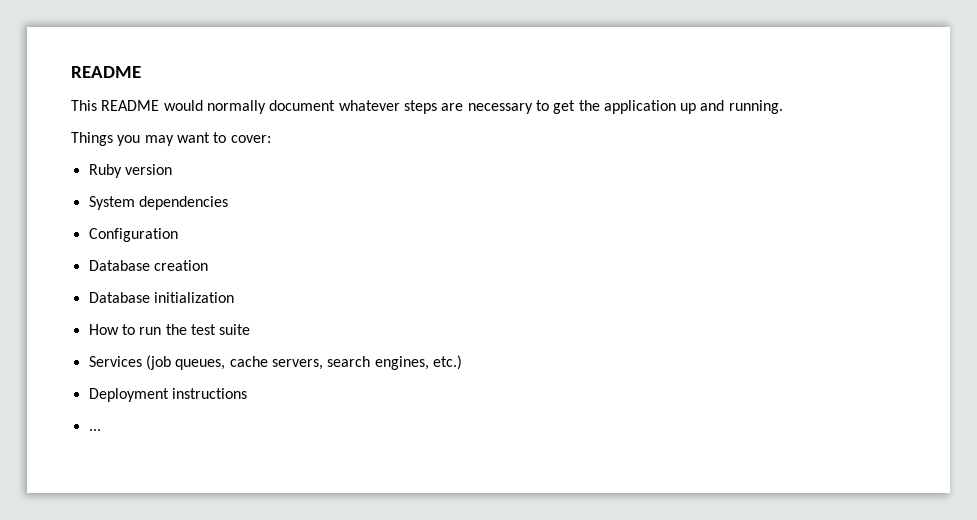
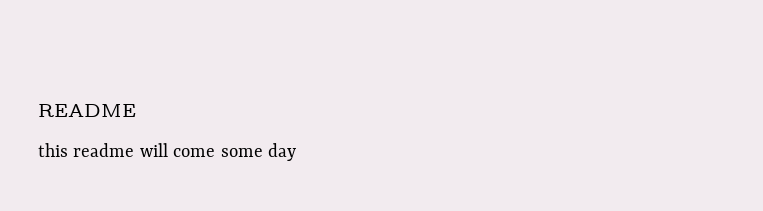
- This README would normally document whatever steps are necessary to get the application up and running.
- Things you may want to cover:
- Ruby version
- System dependencies
- Configuration
- Database creation
- Database initialization
- How to run the test suite
- Services (job queues, cache servers, search engines, etc.)
- Deployment instructions
- ...
+ this readme will come some day

